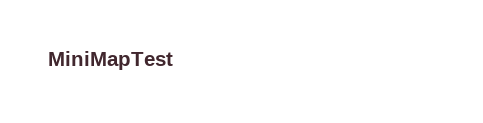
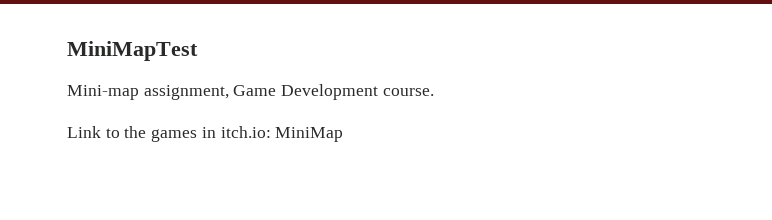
+ Mini-map assignment, Game Development course.
+ Link to the games in itch.io: MiniMap

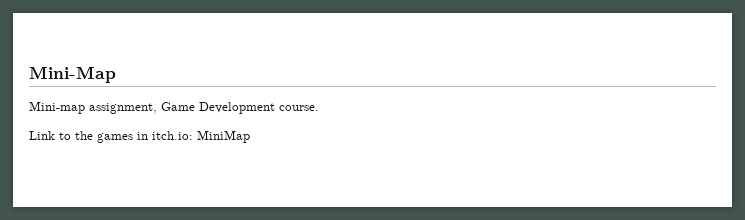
- MiniMapTest
+ Mini-Map

